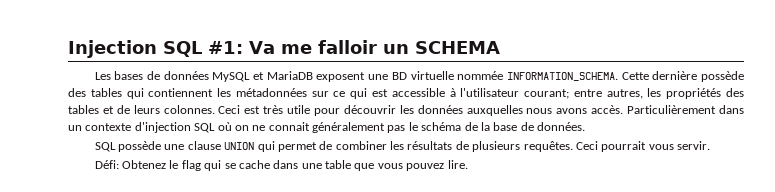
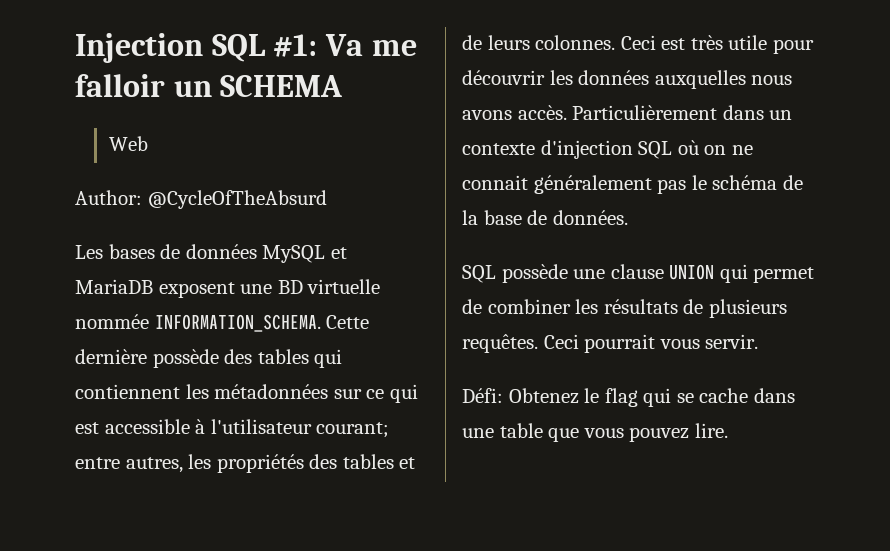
+ Web
+ Author: @CycleOfTheAbsurd

